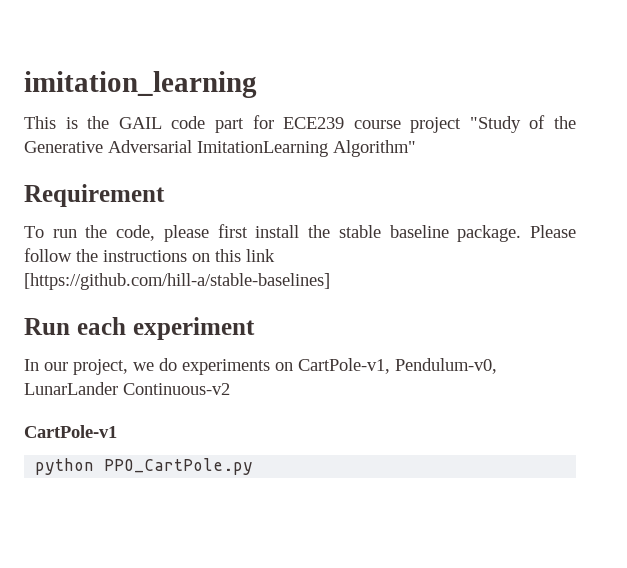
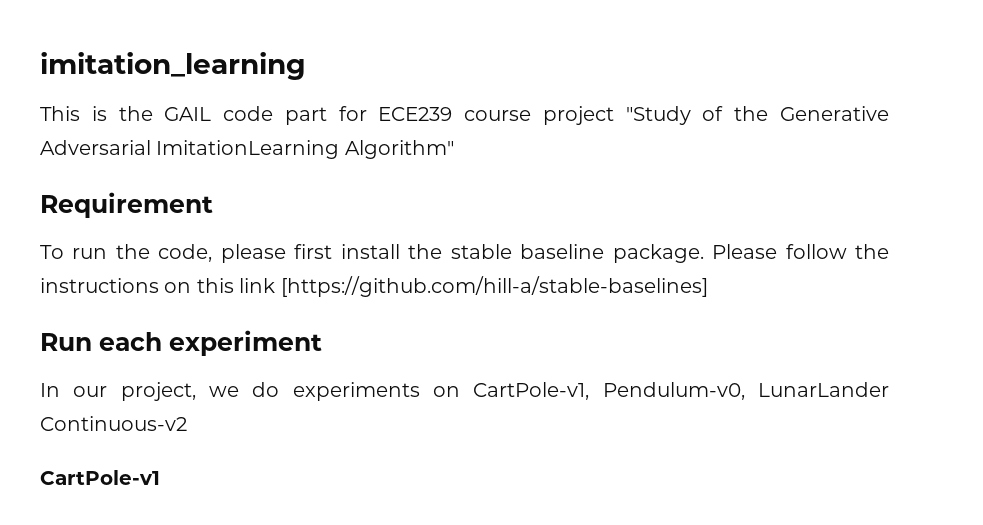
- python PPO_CartPole.py

